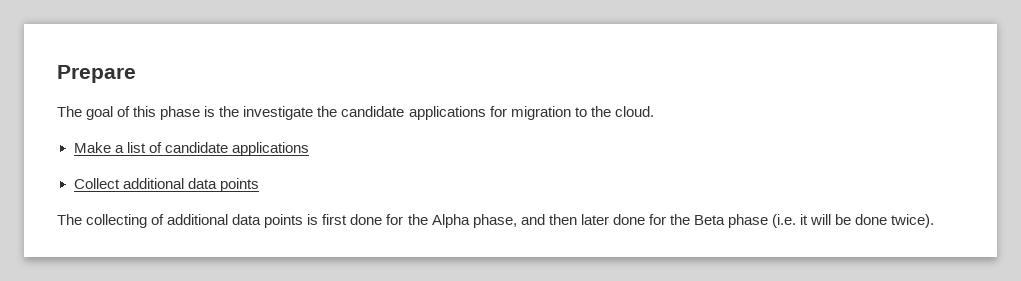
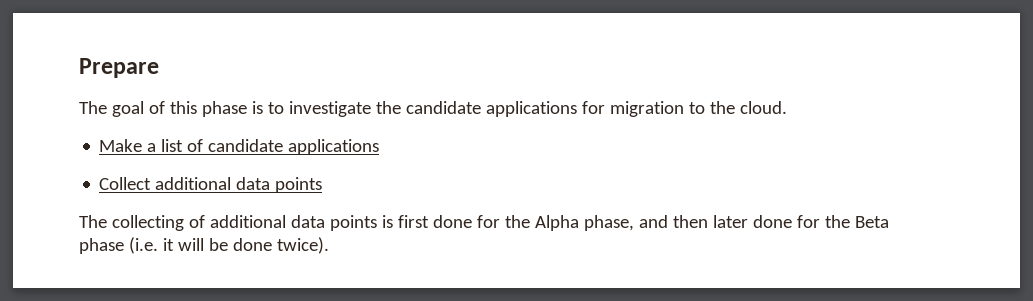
- The goal of this phase is the investigate the candidate applications for migration to the cloud.
+ The goal of this phase is to investigate the candidate applications for migration to the cloud.

